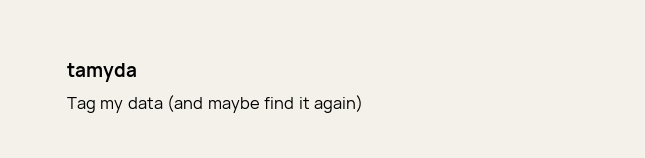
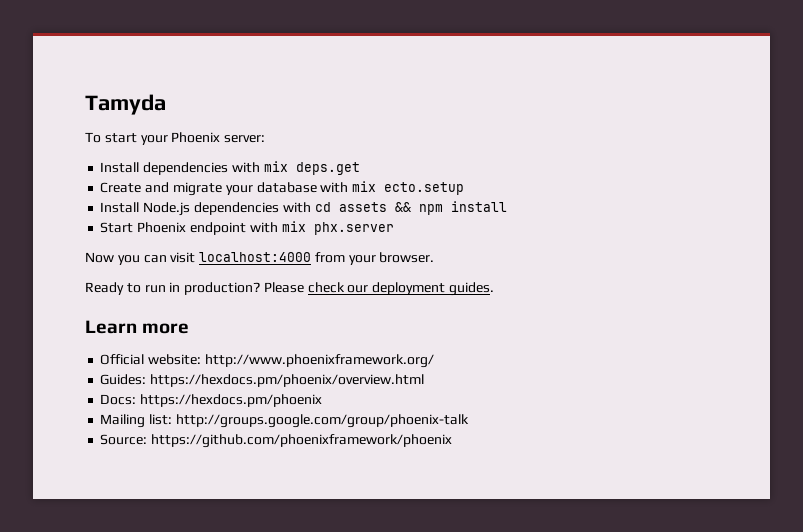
- tamyda
- Tag my data (and maybe find it again)
+ Tamyda
+ To start your Phoenix server:
+ Install dependencies with mix deps.get
+ Create and migrate your database with mix ecto.setup
+ Install Node.js dependencies with cd assets && npm install
+ Start Phoenix endpoint with mix phx.server
+ Now you can visit localhost:4000 from your browser.
+ Ready to run in production? Please check our deployment guides.
+ Learn more
+ Official website: http://www.phoenixframework.org/
+ Guides: https://hexdocs.pm/phoenix/overview.html
+ Docs: https://hexdocs.pm/phoenix
+ Mailing list: http://groups.google.com/group/phoenix-talk
+ Source: https://github.com/phoenixframework/phoenix

